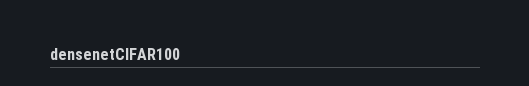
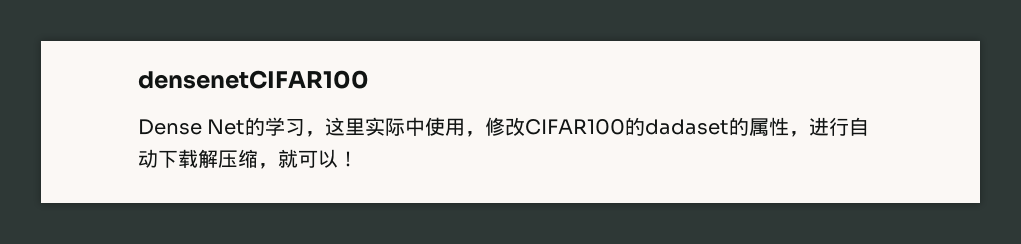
+ Dense Net的学习，这里实际中使用，修改CIFAR100的dadaset的属性，进行自动下载解压缩，就可以！

